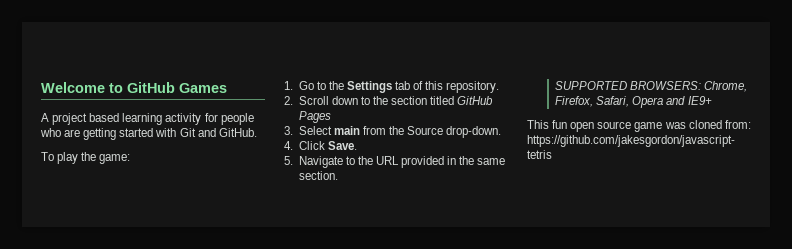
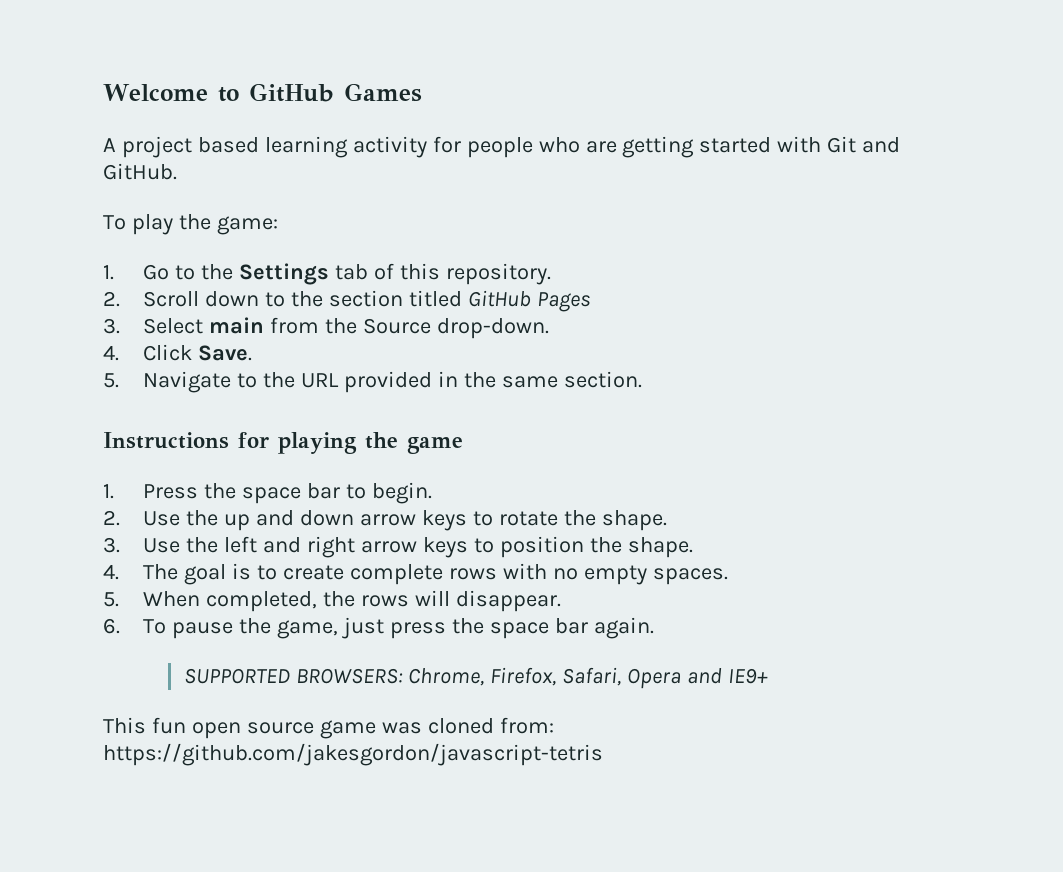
+ Instructions for playing the game
+ 1. Press the space bar to begin.
+ 2. Use the up and down arrow keys to rotate the shape.
+ 3. Use the left and right arrow keys to position the shape.
+ 4. The goal is to create complete rows with no empty spaces.
+ 5. When completed, the rows will disappear.
+ 6. To pause the game, just press the space bar again.

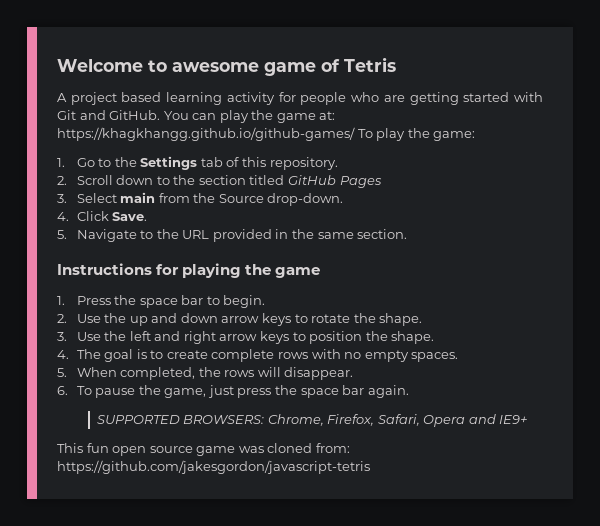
- Welcome to GitHub Games
+ Welcome to awesome game of Tetris
- A project based learning activity for people who are getting started with Git and GitHub.
- To play the game:
+ A project based learning activity for people who are getting started with Git and GitHub. You can play the game at: https://khagkhangg.github.io/github-games/ To play the game:

